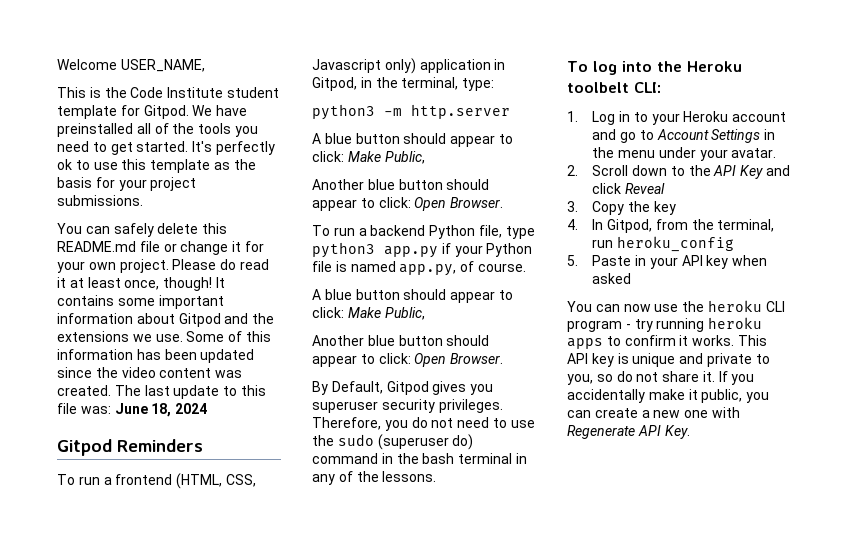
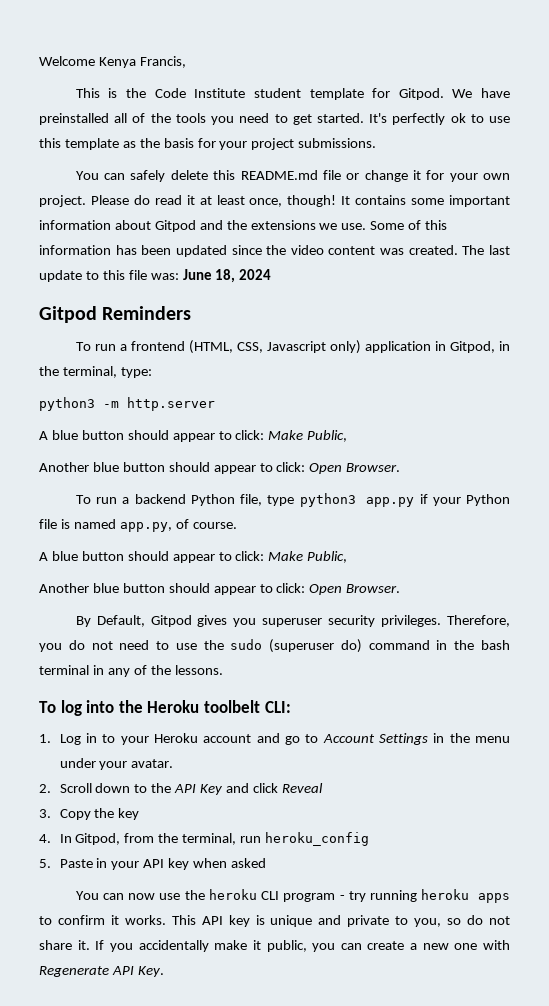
- Welcome USER_NAME,
+ Welcome Kenya Francis,

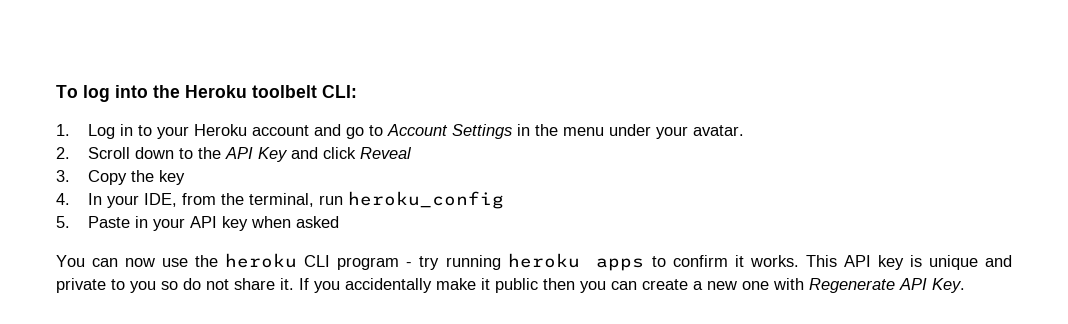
- Welcome Kenya Francis,
- This is the Code Institute student template for Gitpod. We have preinstalled all of the tools you need to get started. It's perfectly ok to use this template as the basis for your project submissions.
- You can safely delete this README.md file or change it for your own project. Please do read it at least once, though! It contains some important information about Gitpod and the extensions we use. Some of this information has been updated since the video content was created. The last update to this file was: June 18, 2024
- Gitpod Reminders
- To run a frontend (HTML, CSS, Javascript only) application in Gitpod, in the terminal, type:
- python3 -m http.server
- A blue button should appear to click: Make Public,
- Another blue button should appear to click: Open Browser.
- To run a backend Python file, type python3 app.py if your Python file is named app.py, of course.
- A blue button should appear to click: Make Public,
- Another blue button should appear to click: Open Browser.
- By Default, Gitpod gives you superuser security privileges. Therefore, you do not need to use the sudo (superuser do) command in the bash terminal in any of the lessons.
- 4. In Gitpod, from the terminal, run heroku_config
+ 4. In your IDE, from the terminal, run heroku_config
- This API key is unique and private to you, so do not share it.
+ This API key is unique and private to you so do not share it.
- If you accidentally make it public, you can create a new one with Regenerate API Key.
+ If you accidentally make it public then you can create a new one with Regenerate API Key.

